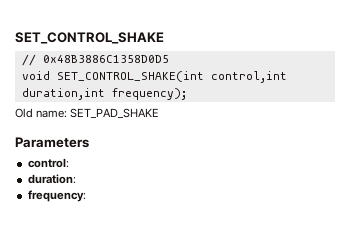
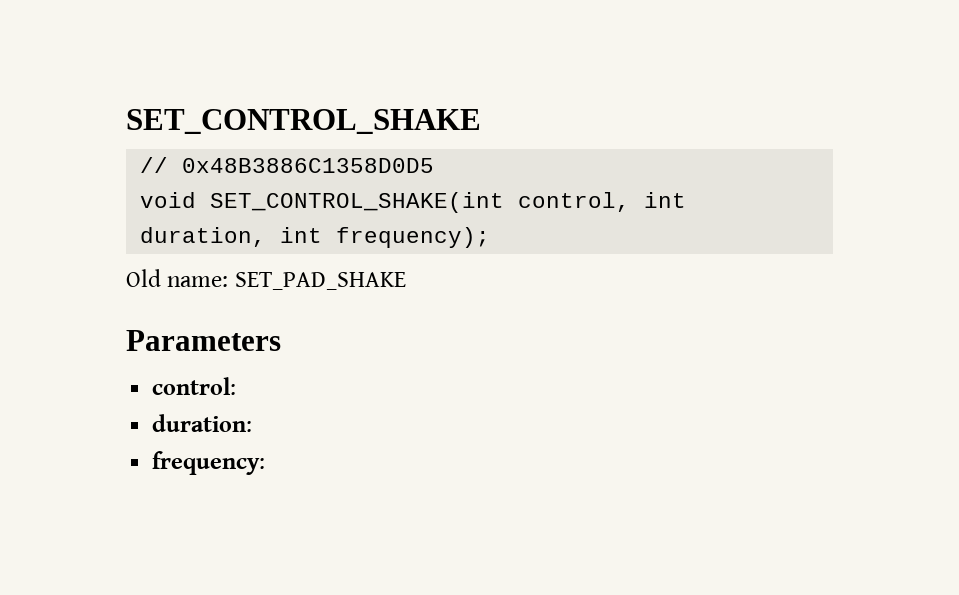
- void SET_CONTROL_SHAKE(int control,int duration,int frequency);
+ void SET_CONTROL_SHAKE(int control, int duration, int frequency);

